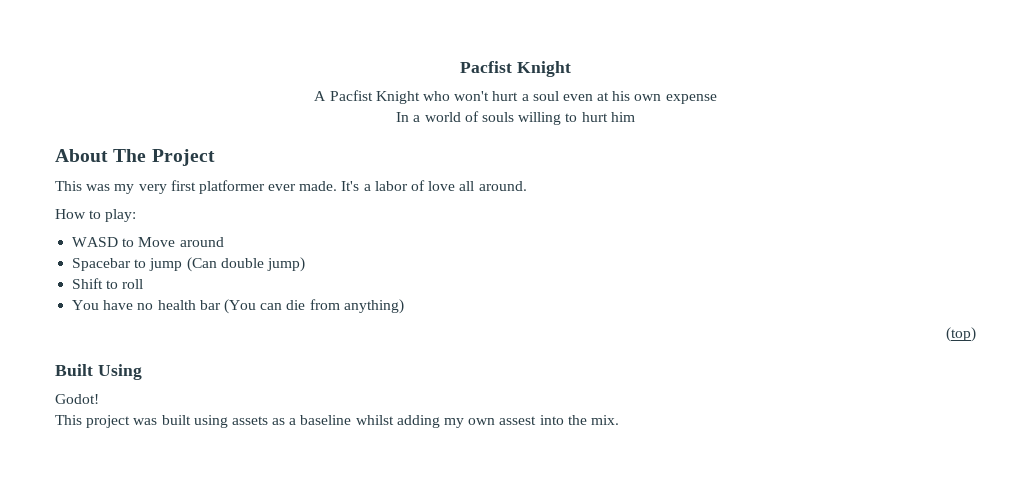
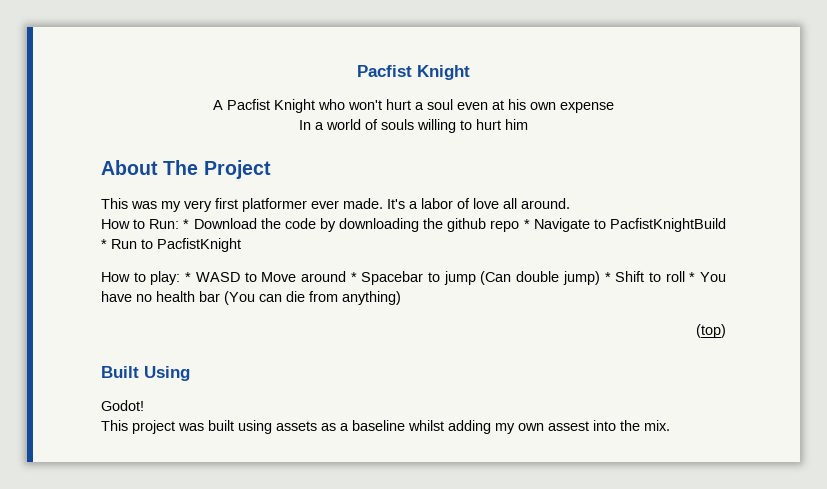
+ How to Run: * Download the code by downloading the github repo * Navigate to PacfistKnightBuild * Run to PacfistKnight
- How to play:
- WASD to Move around
- Spacebar to jump (Can double jump)
- Shift to roll
- You have no health bar (You can die from anything)
+ How to play: * WASD to Move around * Spacebar to jump (Can double jump) * Shift to roll * You have no health bar (You can die from anything)

